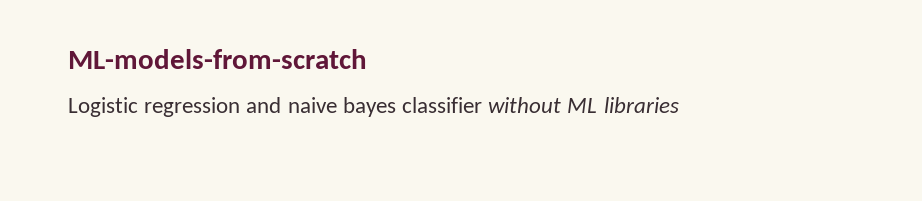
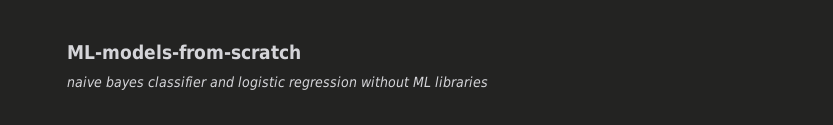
- Logistic regression and naive bayes classifier without ML libraries
+ naive bayes classifier and logistic regression without ML libraries

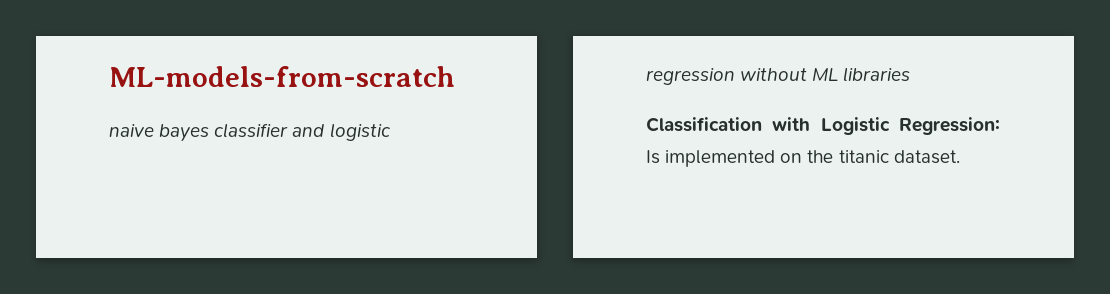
+ Classification with Logistic Regression: Is implemented on the titanic dataset.

